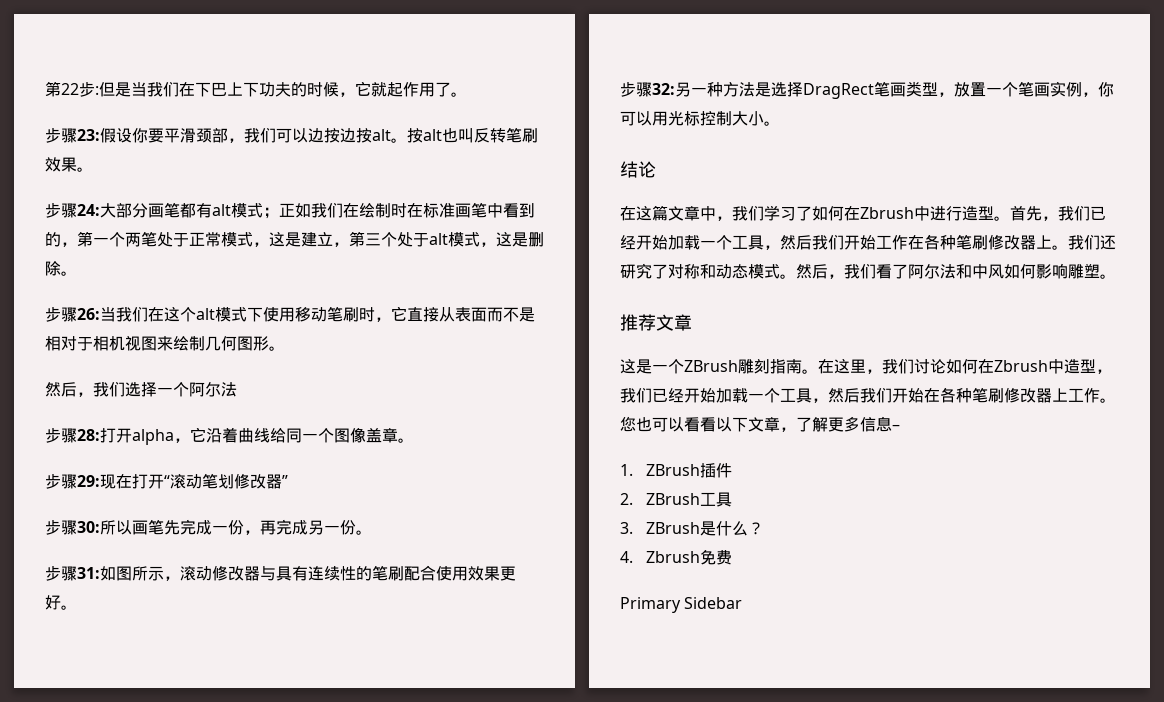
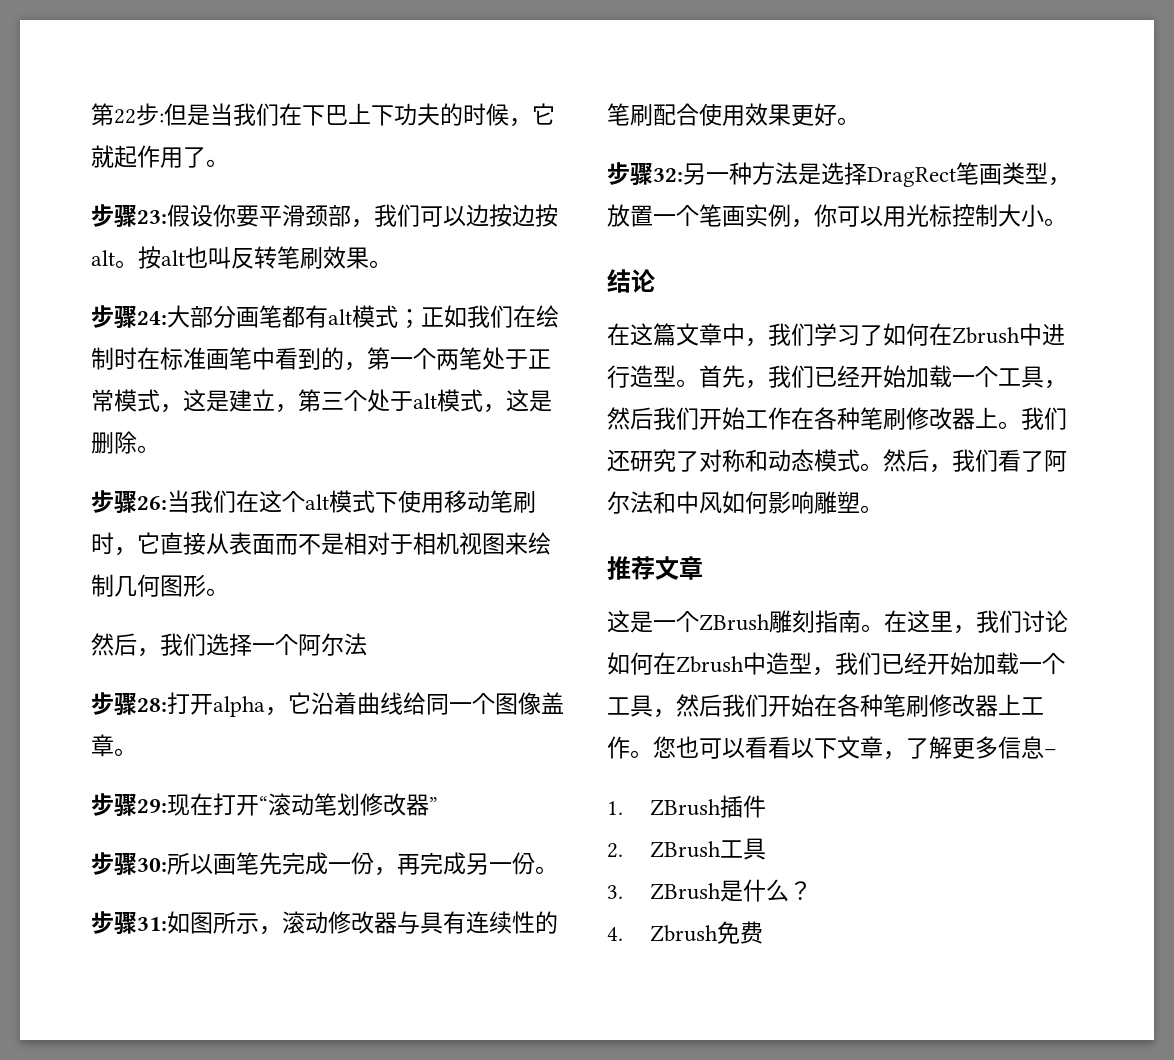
- Primary Sidebar

